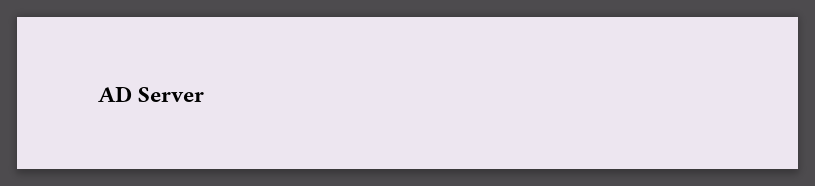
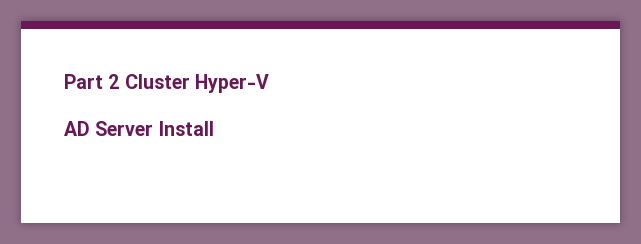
+ Part 2 Cluster Hyper-V
- AD Server
+ AD Server Install

